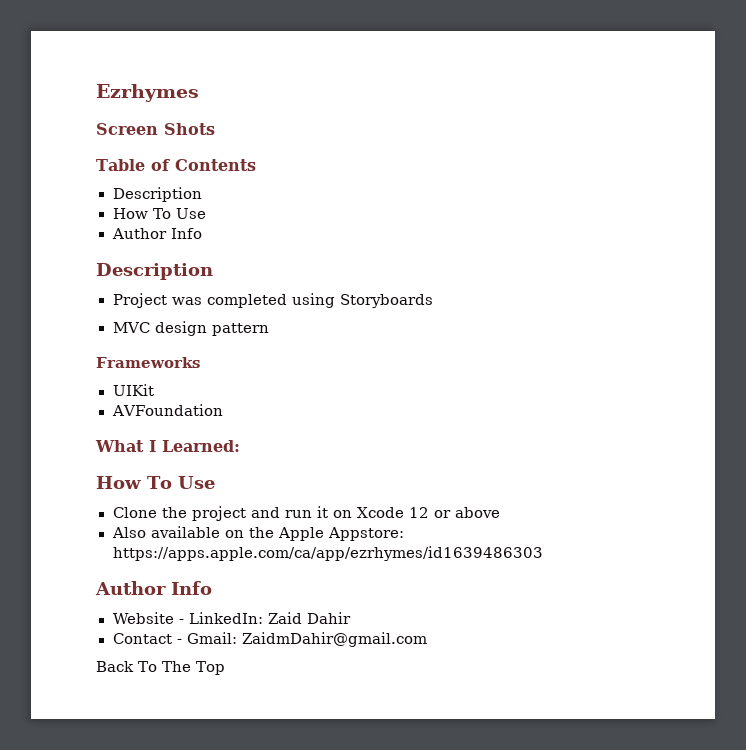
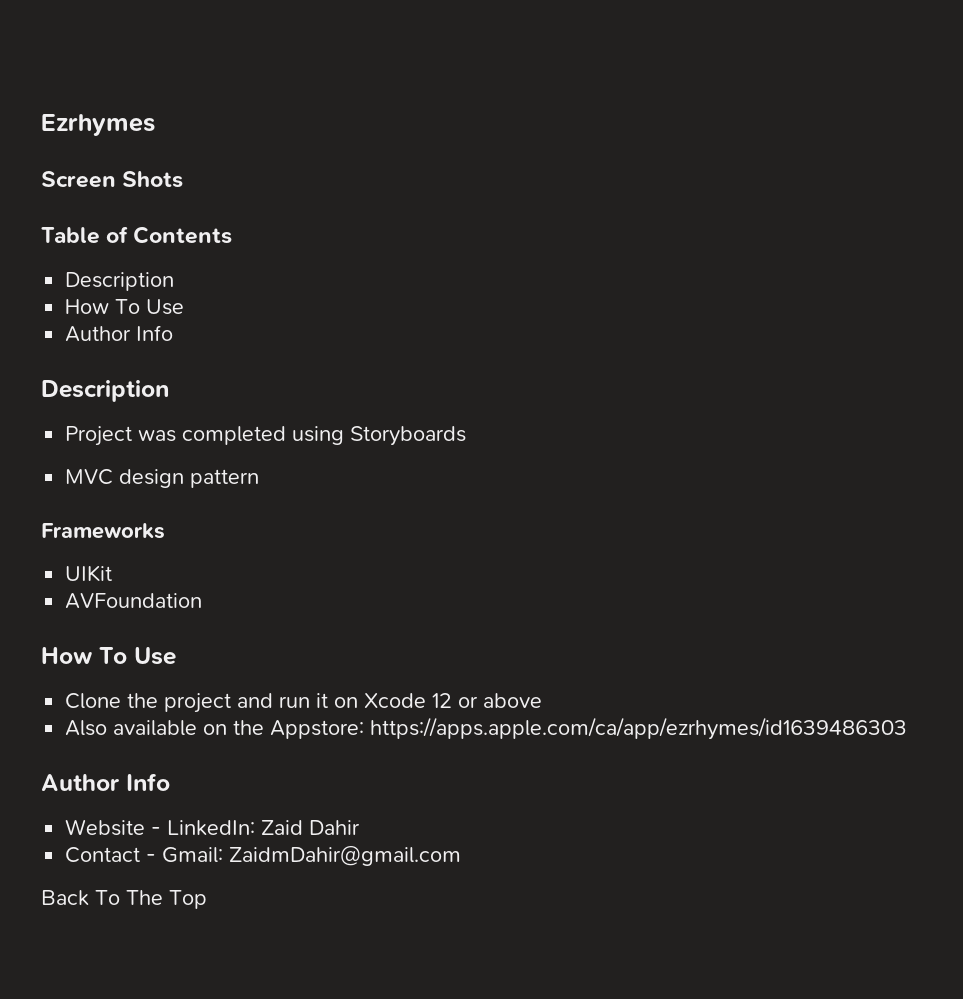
- What I Learned:
- Also available on the Apple Appstore: https://apps.apple.com/ca/app/ezrhymes/id1639486303
+ Also available on the Appstore: https://apps.apple.com/ca/app/ezrhymes/id1639486303

